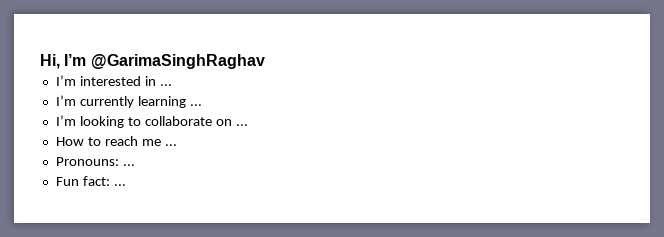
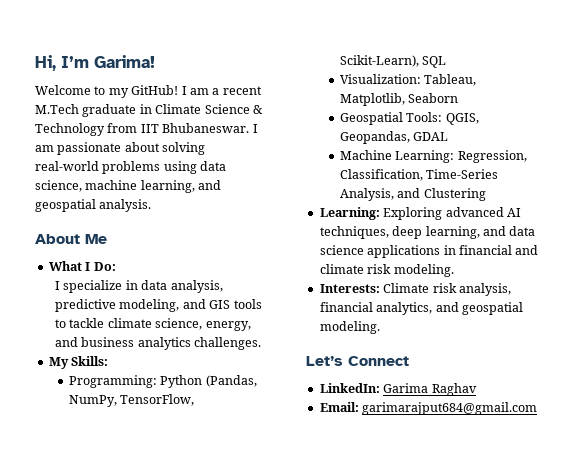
- Hi, I’m @GarimaSinghRaghav
- I’m interested in ...
- I’m currently learning ...
- I’m looking to collaborate on ...
- How to reach me ...
- Pronouns: ...
- Fun fact: ...
+ Hi, I’m Garima!
+ Welcome to my GitHub! I am a recent M.Tech graduate in Climate Science & Technology from IIT Bhubaneswar. I am passionate about solving real-world problems using data science, machine learning, and geospatial analysis.
+ About Me
+ What I Do:
+ I specialize in data analysis, predictive modeling, and GIS tools to tackle climate science, energy, and business analytics challenges.
+ My Skills:
+ Programming: Python (Pandas, NumPy, TensorFlow, Scikit-Learn), SQL
+ Visualization: Tableau, Matplotlib, Seaborn
+ Geospatial Tools: QGIS, Geopandas, GDAL
+ Machine Learning: Regression, Classification, Time-Series Analysis, and Clustering
+ Learning: Exploring advanced AI techniques, deep learning, and data science applications in financial and climate risk modeling.
+ Interests: Climate risk analysis, financial analytics, and geospatial modeling.
+ Let’s Connect
+ LinkedIn: Garima Raghav
+ Email: garimarajput684@gmail.com

